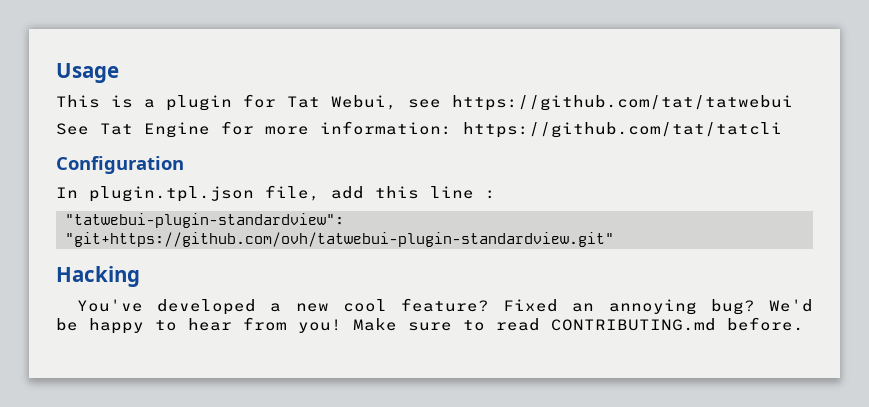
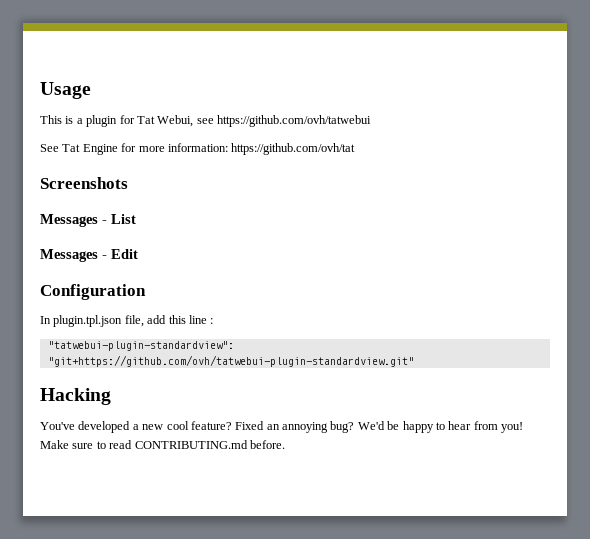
- This is a plugin for Tat Webui, see https://github.com/tat/tatwebui
+ This is a plugin for Tat Webui, see https://github.com/ovh/tatwebui
- See Tat Engine for more information: https://github.com/tat/tatcli
+ See Tat Engine for more information: https://github.com/ovh/tat
+ Screenshots
+ Messages - List
+ Messages - Edit

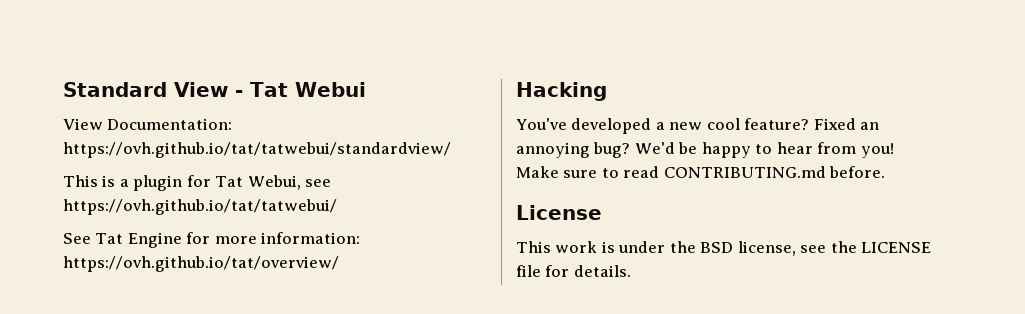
- Usage
+ Standard View - Tat Webui
+ View Documentation: https://ovh.github.io/tat/tatwebui/standardview/
- This is a plugin for Tat Webui, see https://github.com/ovh/tatwebui
+ This is a plugin for Tat Webui, see https://ovh.github.io/tat/tatwebui/
- See Tat Engine for more information: https://github.com/ovh/tat
- Screenshots
- Messages - List
- Messages - Edit
- Configuration
- In plugin.tpl.json file, add this line :
- "tatwebui-plugin-standardview": "git+https://github.com/ovh/tatwebui-plugin-standardview.git"
+ See Tat Engine for more information: https://ovh.github.io/tat/overview/
+ License
+ This work is under the BSD license, see the LICENSE file for details.

